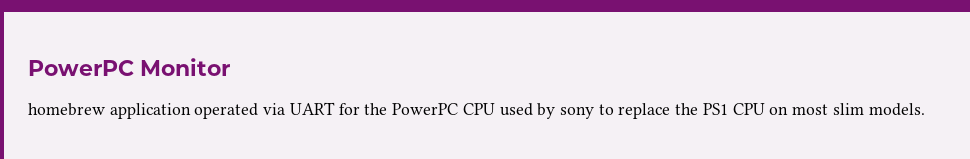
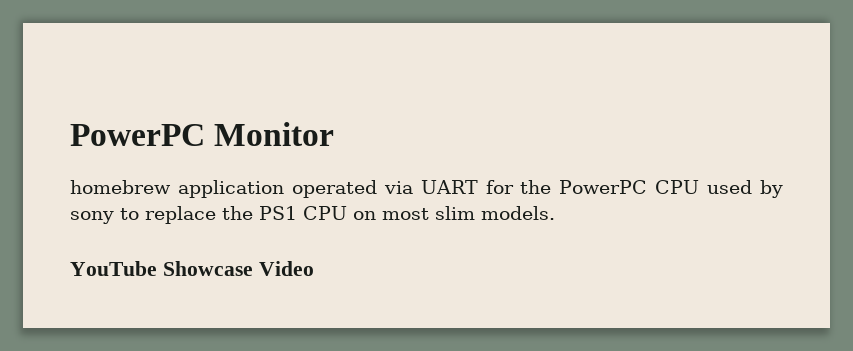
+ YouTube Showcase Video

